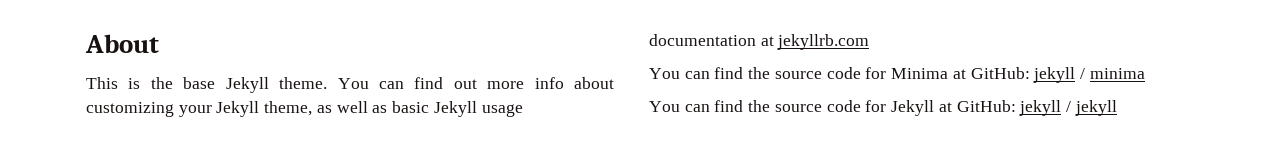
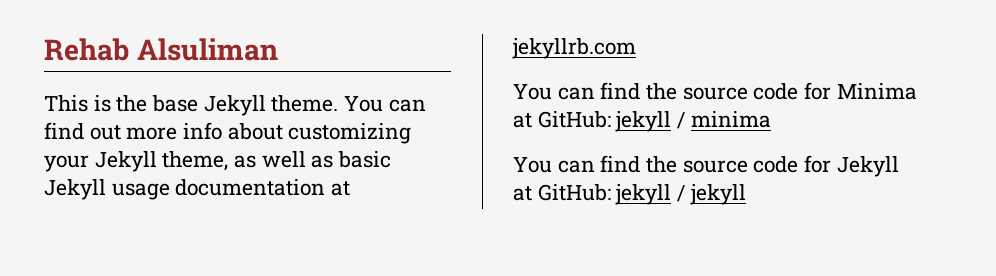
- About
+ Rehab Alsuliman

